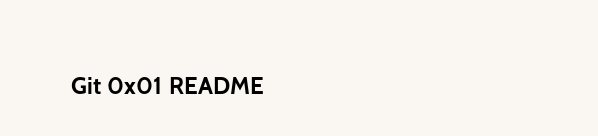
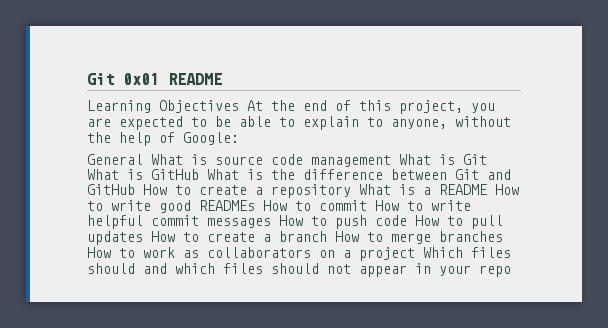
+ Learning Objectives At the end of this project, you are expected to be able to explain to anyone, without the help of Google:
+ General What is source code management What is Git What is GitHub What is the difference between Git and GitHub How to create a repository What is a README How to write good READMEs How to commit How to write helpful commit messages How to push code How to pull updates How to create a branch How to merge branches How to work as collaborators on a project Which files should and which files should not appear in your repo

